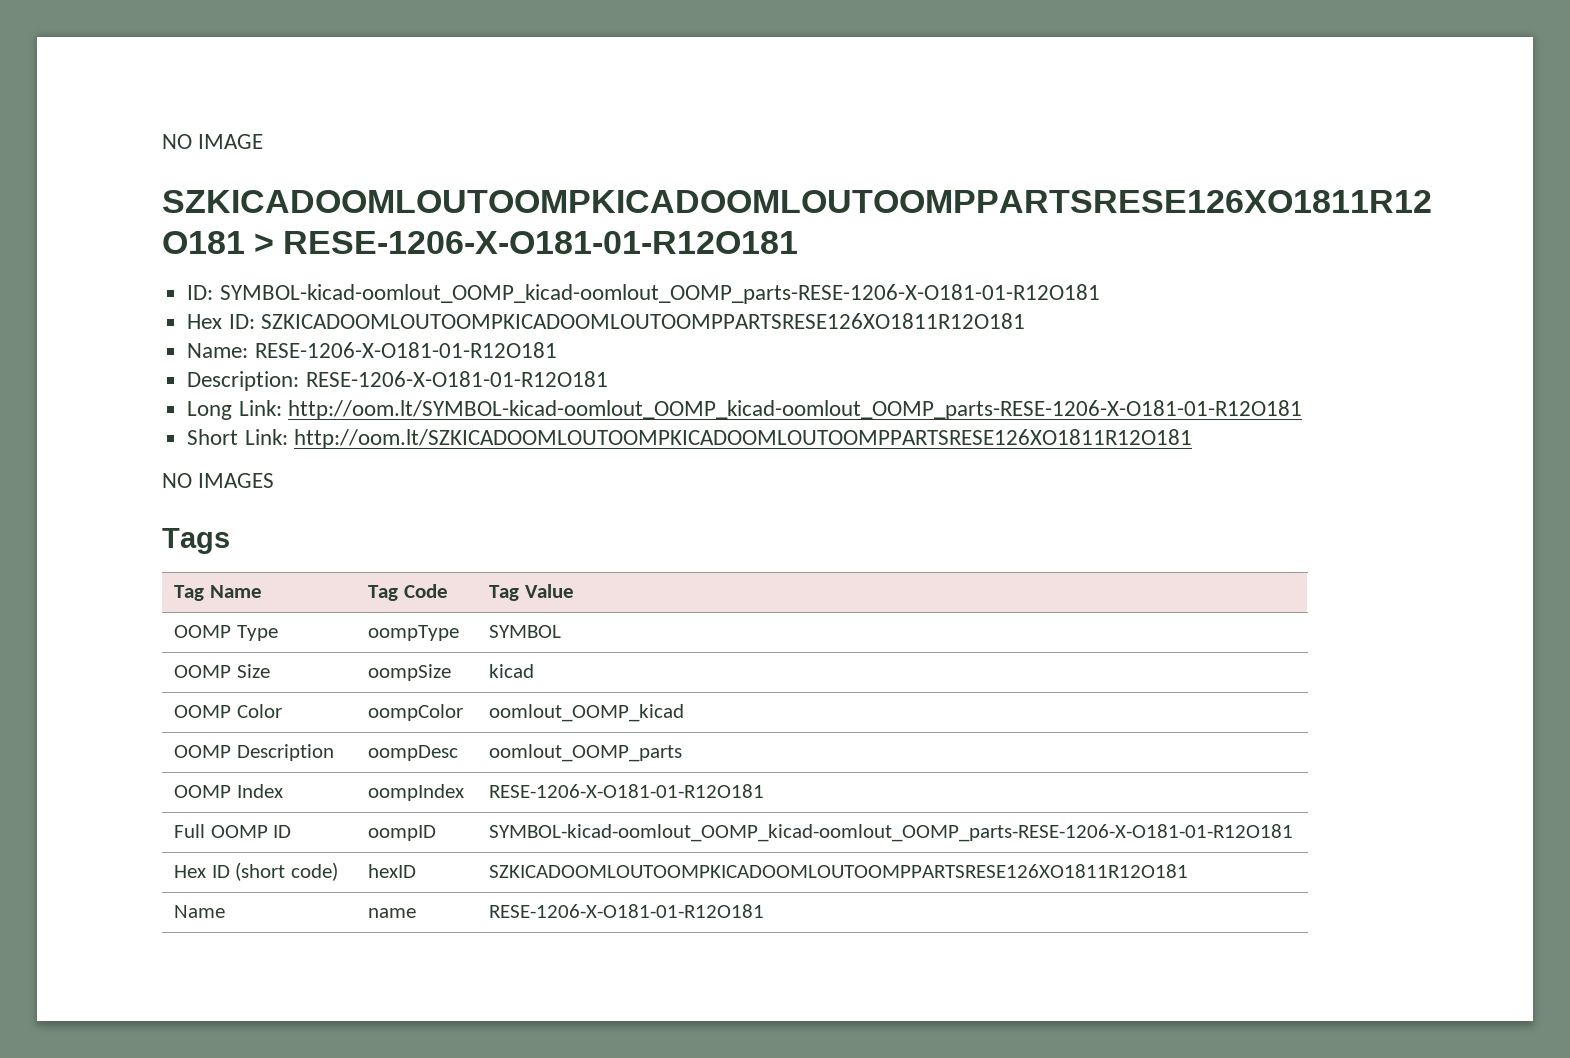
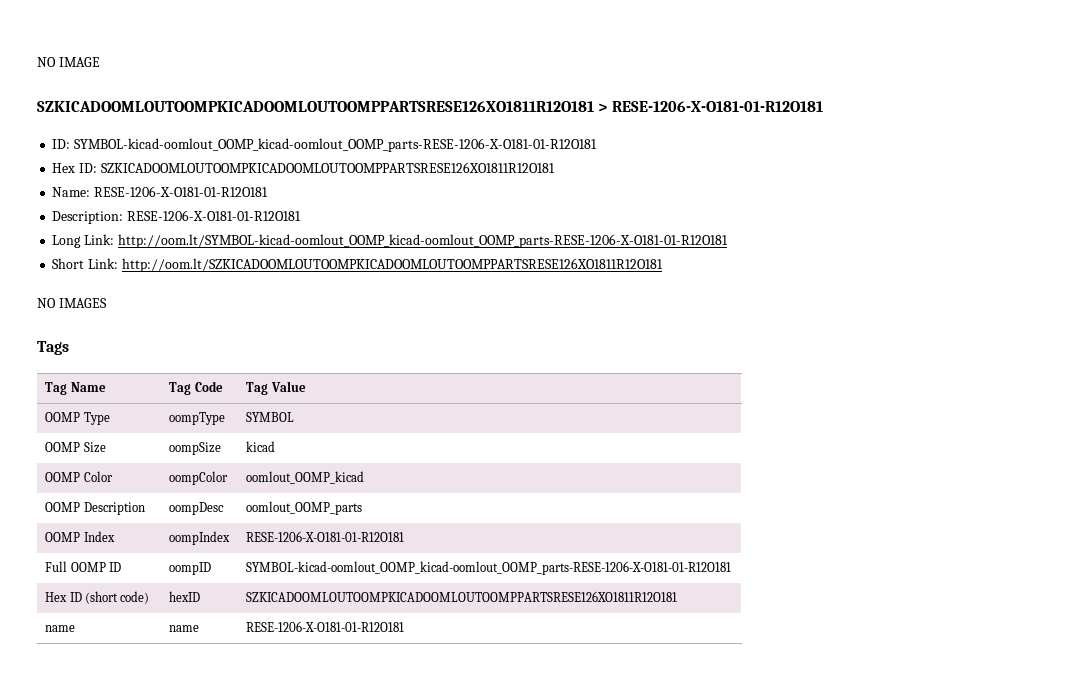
- Name | name | RESE-1206-X-O181-01-R12O181
+ name | name | RESE-1206-X-O181-01-R12O181

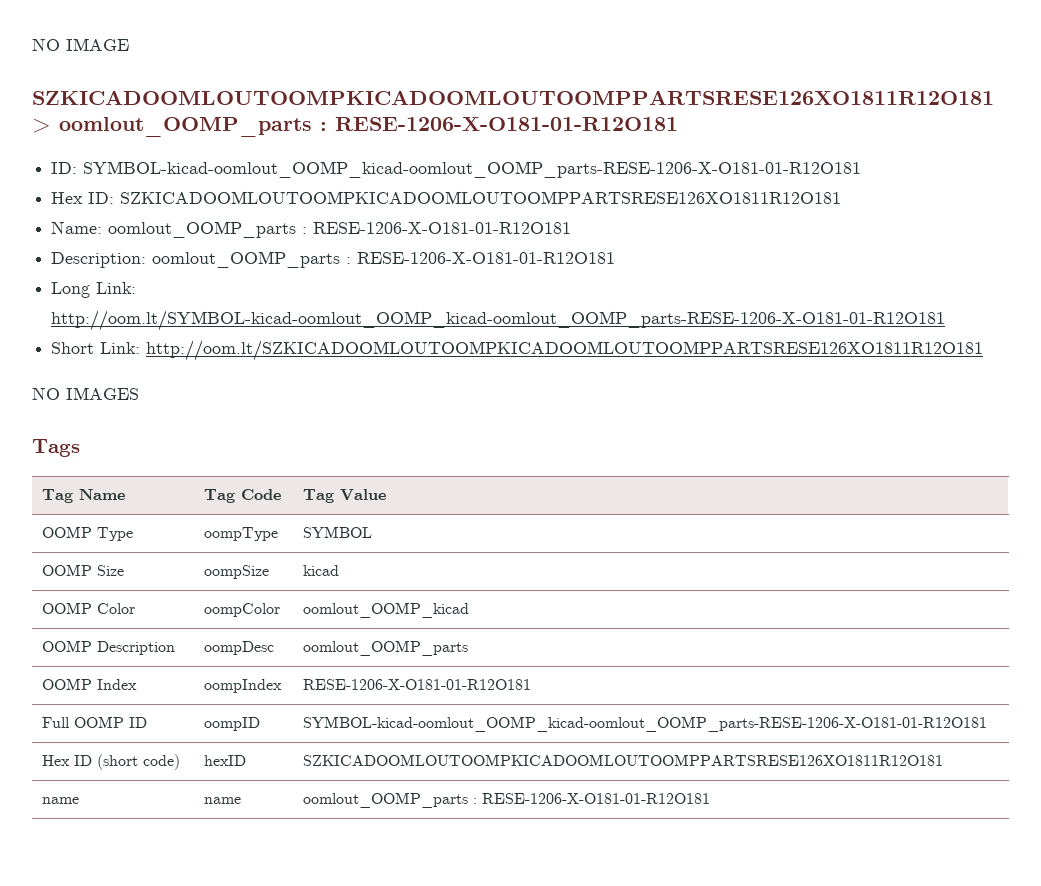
- SZKICADOOMLOUTOOMPKICADOOMLOUTOOMPPARTSRESE126XO1811R12O181 > RESE-1206-X-O181-01-R12O181
+ SZKICADOOMLOUTOOMPKICADOOMLOUTOOMPPARTSRESE126XO1811R12O181 > oomlout_OOMP_parts : RESE-1206-X-O181-01-R12O181
- Name: RESE-1206-X-O181-01-R12O181
+ Name: oomlout_OOMP_parts : RESE-1206-X-O181-01-R12O181
- Description: RESE-1206-X-O181-01-R12O181
+ Description: oomlout_OOMP_parts : RESE-1206-X-O181-01-R12O181
- name | name | RESE-1206-X-O181-01-R12O181
+ name | name | oomlout_OOMP_parts : RESE-1206-X-O181-01-R12O181

